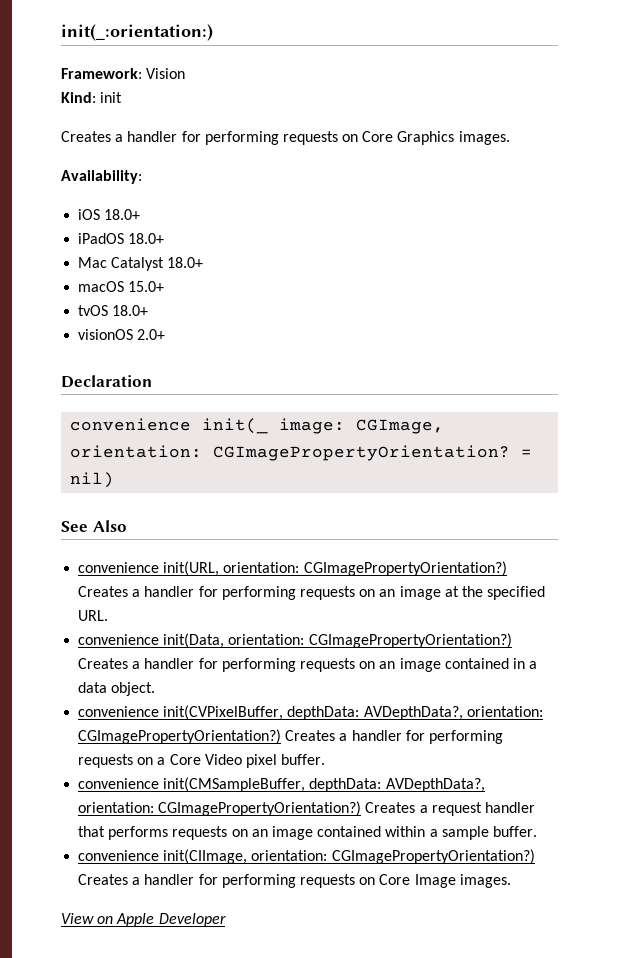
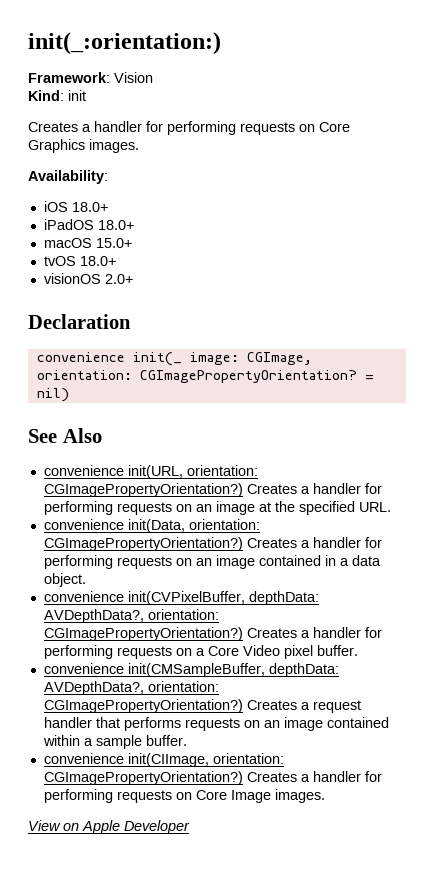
- Mac Catalyst 18.0+

